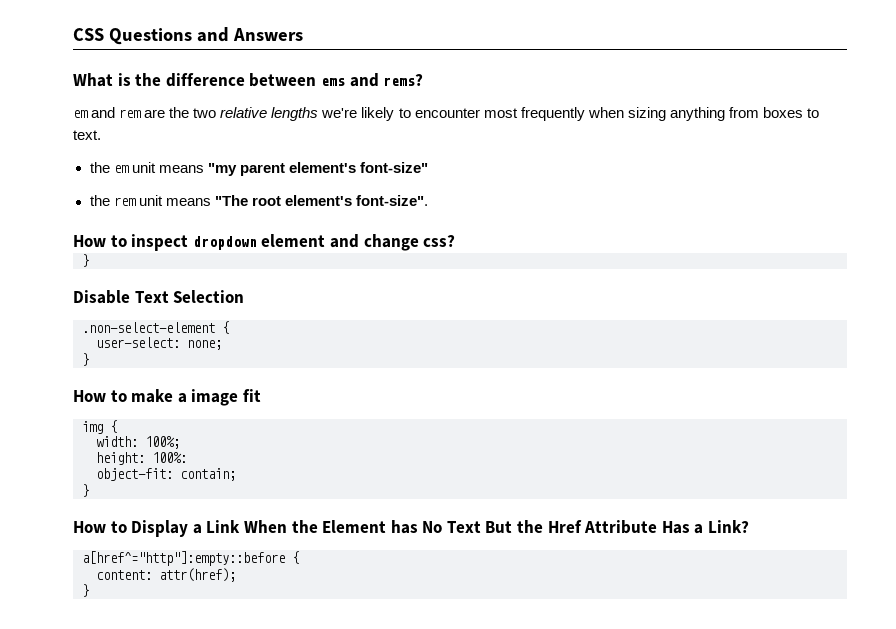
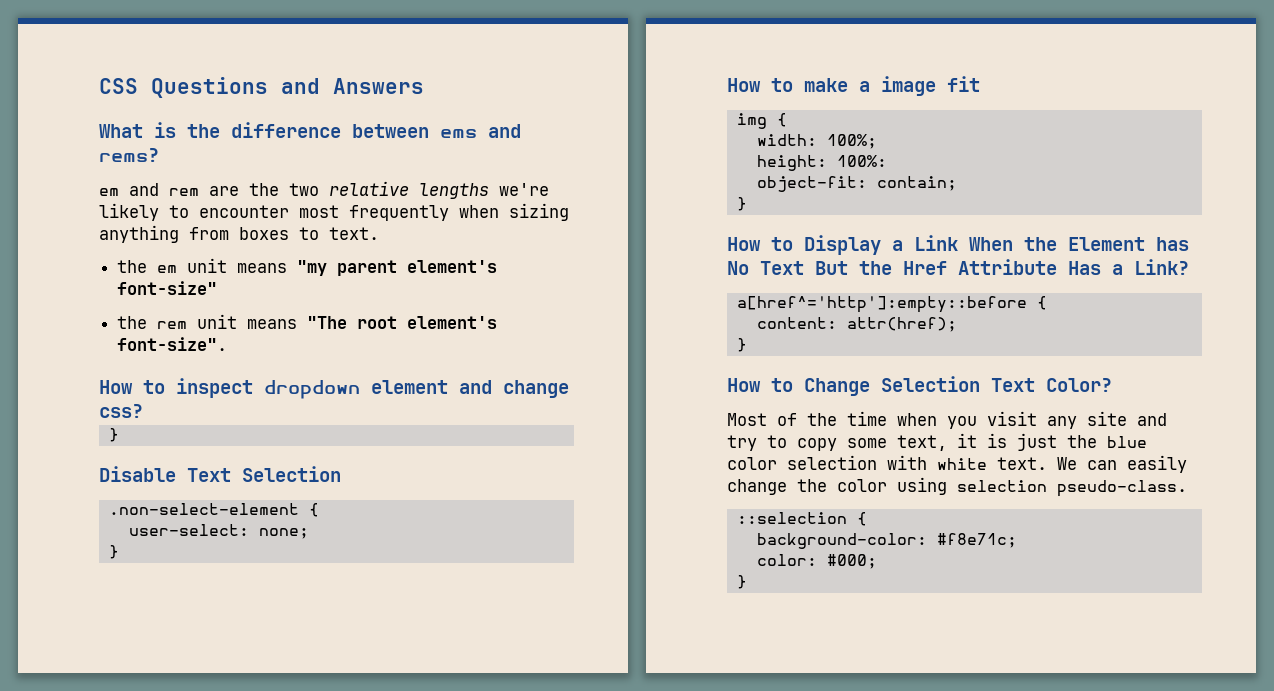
- a[href^="http"]:empty::before {
+ a[href^='http']:empty::before {
+ How to Change Selection Text Color?
+ Most of the time when you visit any site and try to copy some text, it is just the blue color selection with white text. We can easily change the color using selection pseudo-class.
+ ::selection {
+ background-color: #f8e71c;
+ color: #000;
+ }

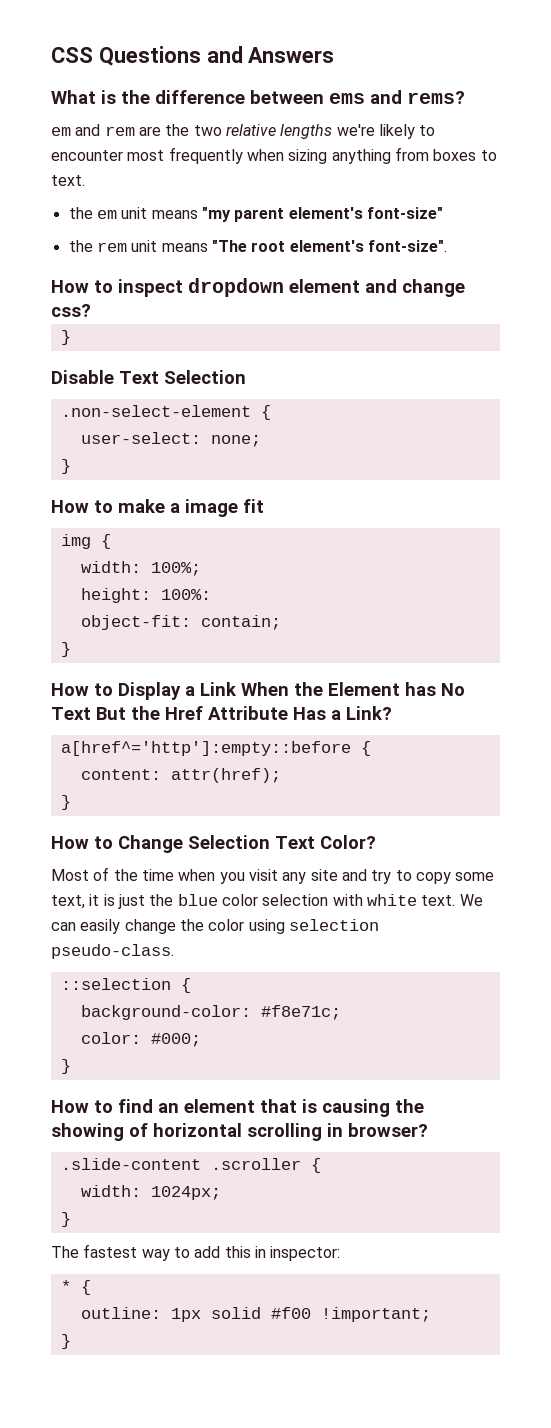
+ How to find an element that is causing the showing of horizontal scrolling in browser?
+ .slide-content .scroller {
+ width: 1024px;
+ }
+ The fastest way to add this in inspector:
+ * {
+ outline: 1px solid #f00 !important;
+ }

